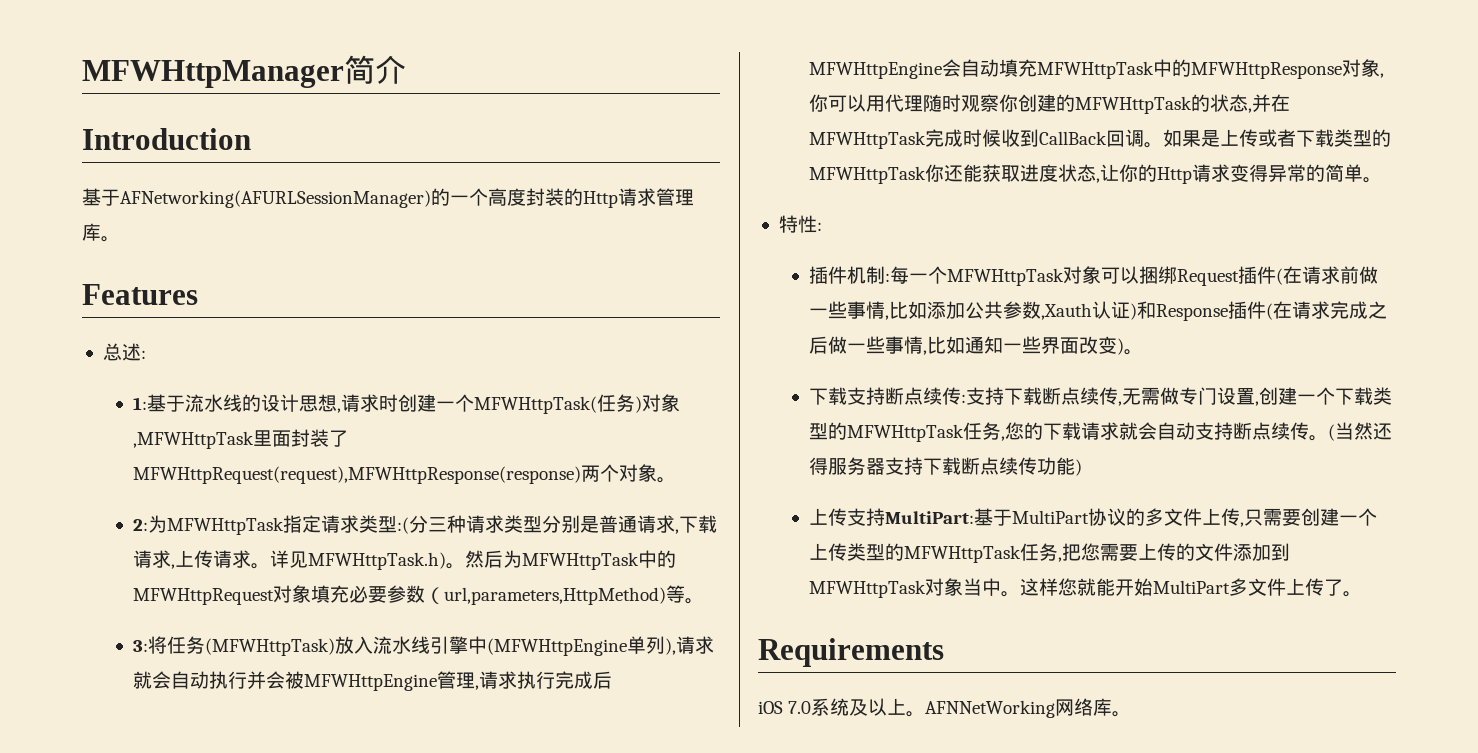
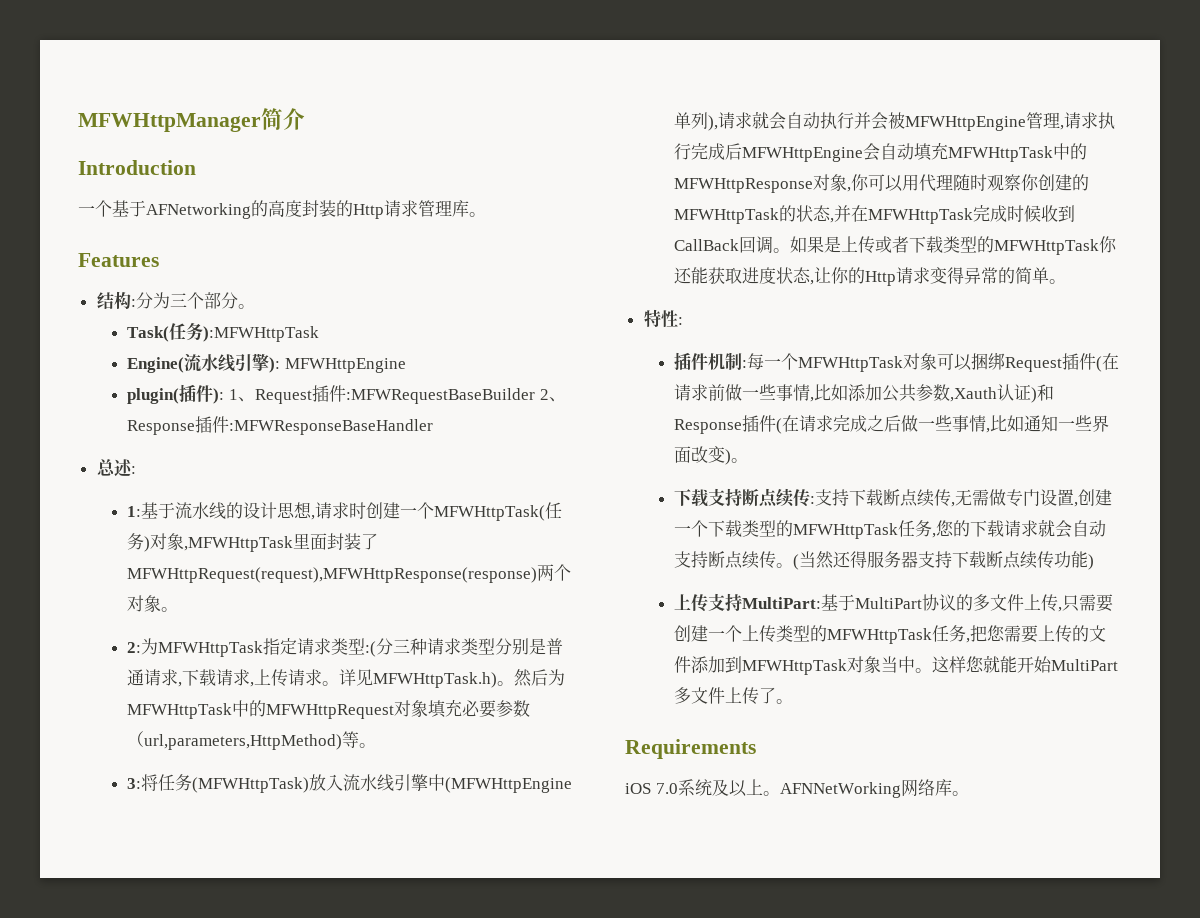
- 基于AFNetworking(AFURLSessionManager)的一个高度封装的Http请求管理库。
+ 一个基于AFNetworking的高度封装的Http请求管理库。
+ 结构:分为三个部分。
+ Task(任务):MFWHttpTask
+ Engine(流水线引擎): MFWHttpEngine
+ plugin(插件): 1、Request插件:MFWRequestBaseBuilder 2、Response插件:MFWResponseBaseHandler

